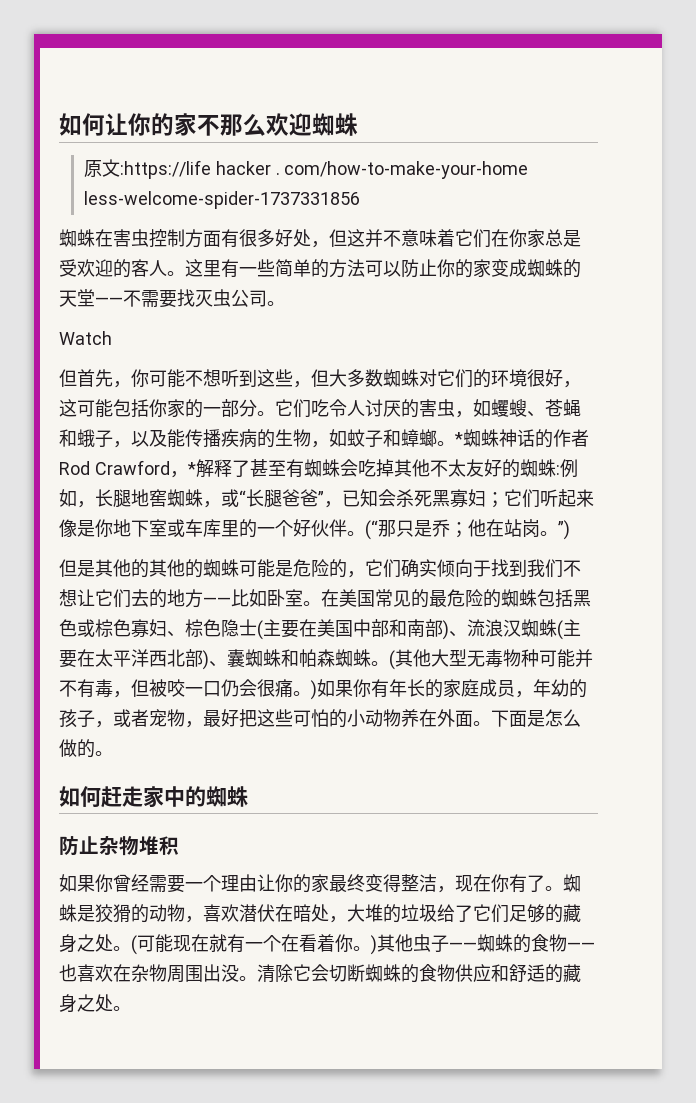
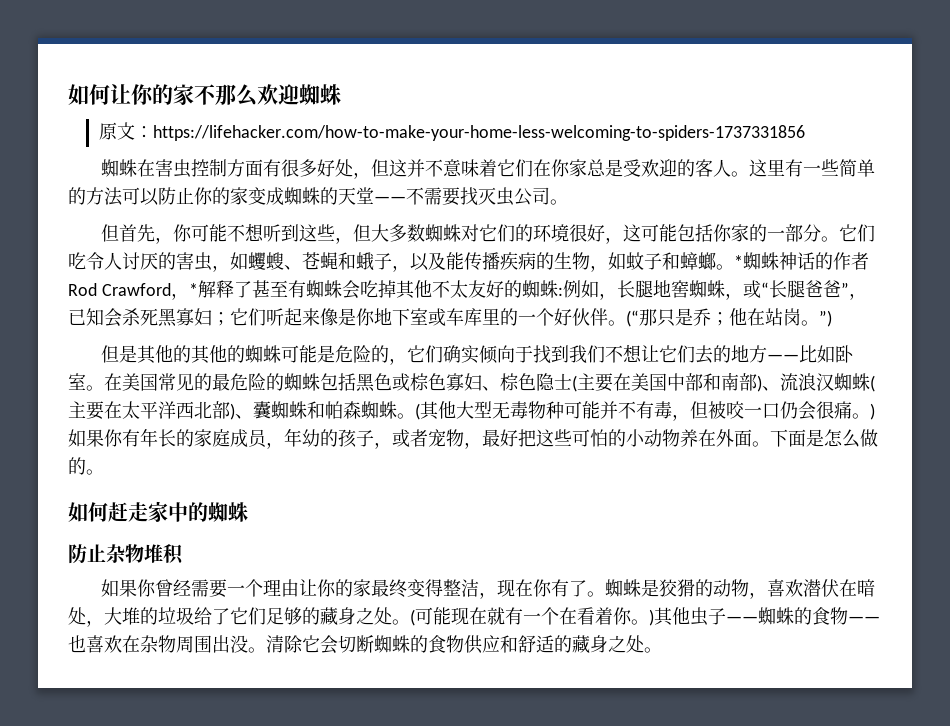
- 原文:https://life hacker . com/how-to-make-your-home less-welcome-spider-1737331856
+ 原文：https://lifehacker.com/how-to-make-your-home-less-welcoming-to-spiders-1737331856
- Watch

